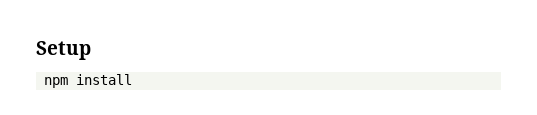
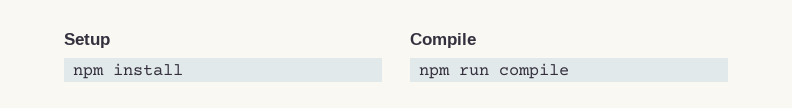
+ Compile
+ npm run compile

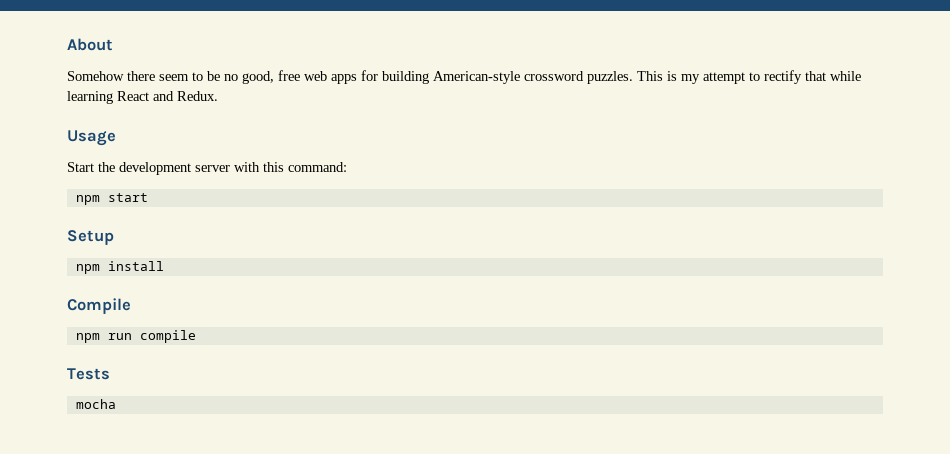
+ About
+ Somehow there seem to be no good, free web apps for building American-style crossword puzzles. This is my attempt to rectify that while learning React and Redux.
+ Usage
+ Start the development server with this command:
+ npm start
+ Tests
+ mocha

